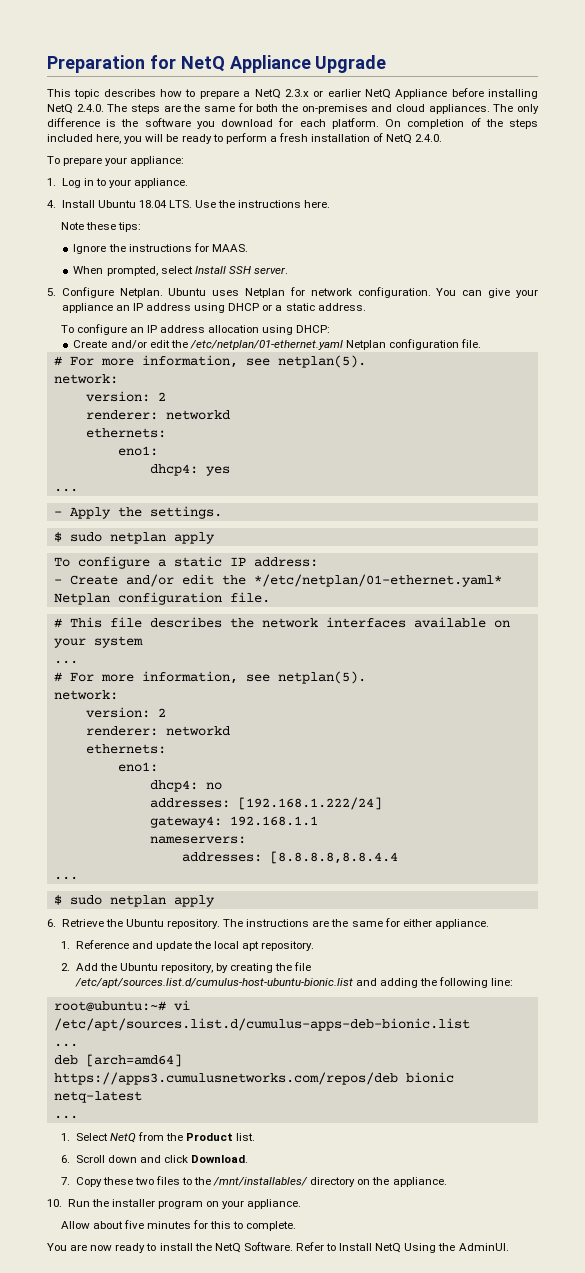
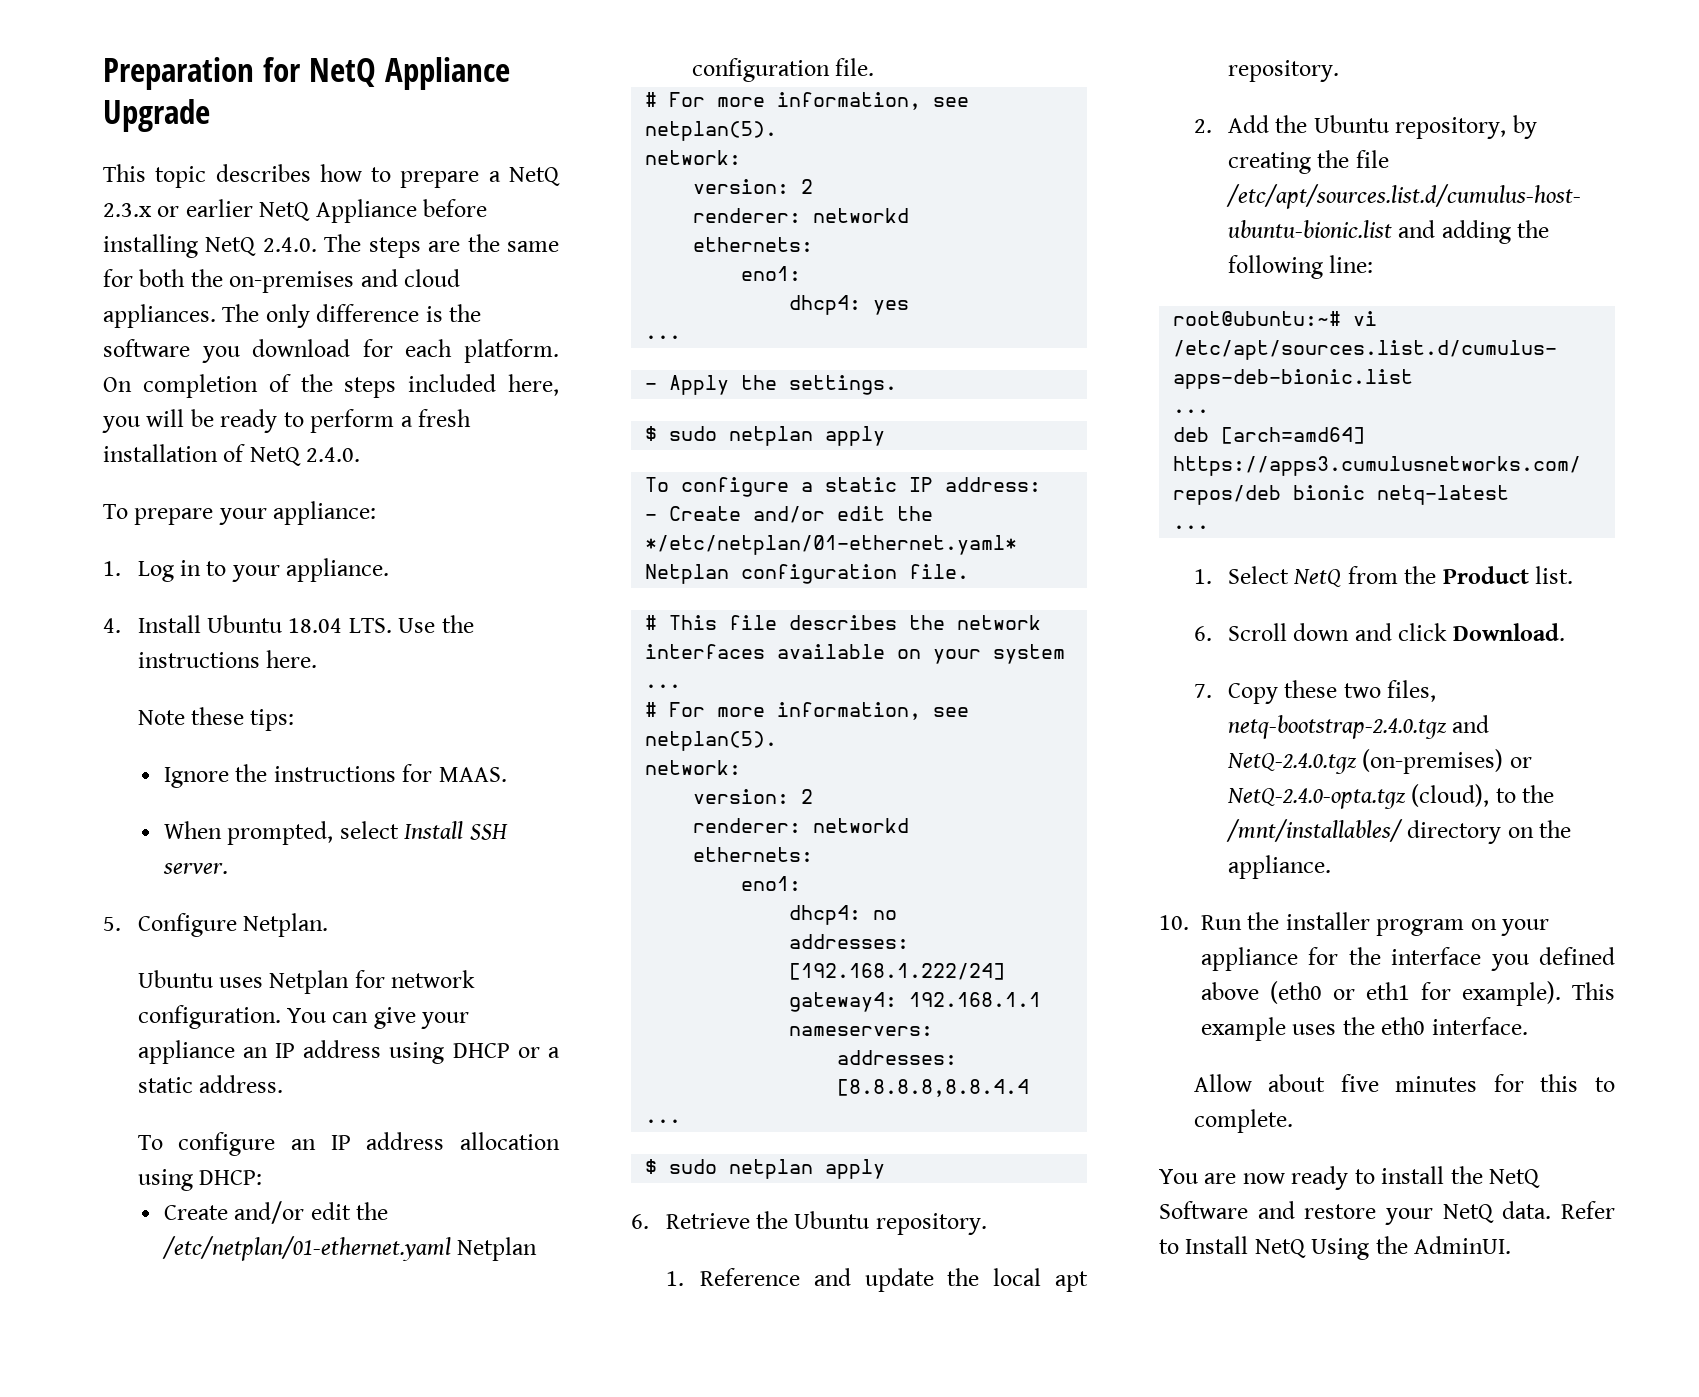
- 5. Configure Netplan. Ubuntu uses Netplan for network configuration.
+ 5. Configure Netplan.
+ Ubuntu uses Netplan for network configuration.
- The instructions are the same for either appliance.
- 7. Copy these two files to the /mnt/installables/ directory on the appliance.
+ 7. Copy these two files, netq-bootstrap-2.4.0.tgz and NetQ-2.4.0.tgz (on-premises) or NetQ-2.4.0-opta.tgz (cloud), to the /mnt/installables/ directory on the appliance.
- 10. Run the installer program on your appliance.
+ 10. Run the installer program on your appliance for the interface you defined above (eth0 or eth1 for example). This example uses the eth0 interface.
- You are now ready to install the NetQ Software.
+ You are now ready to install the NetQ Software and restore your NetQ data.

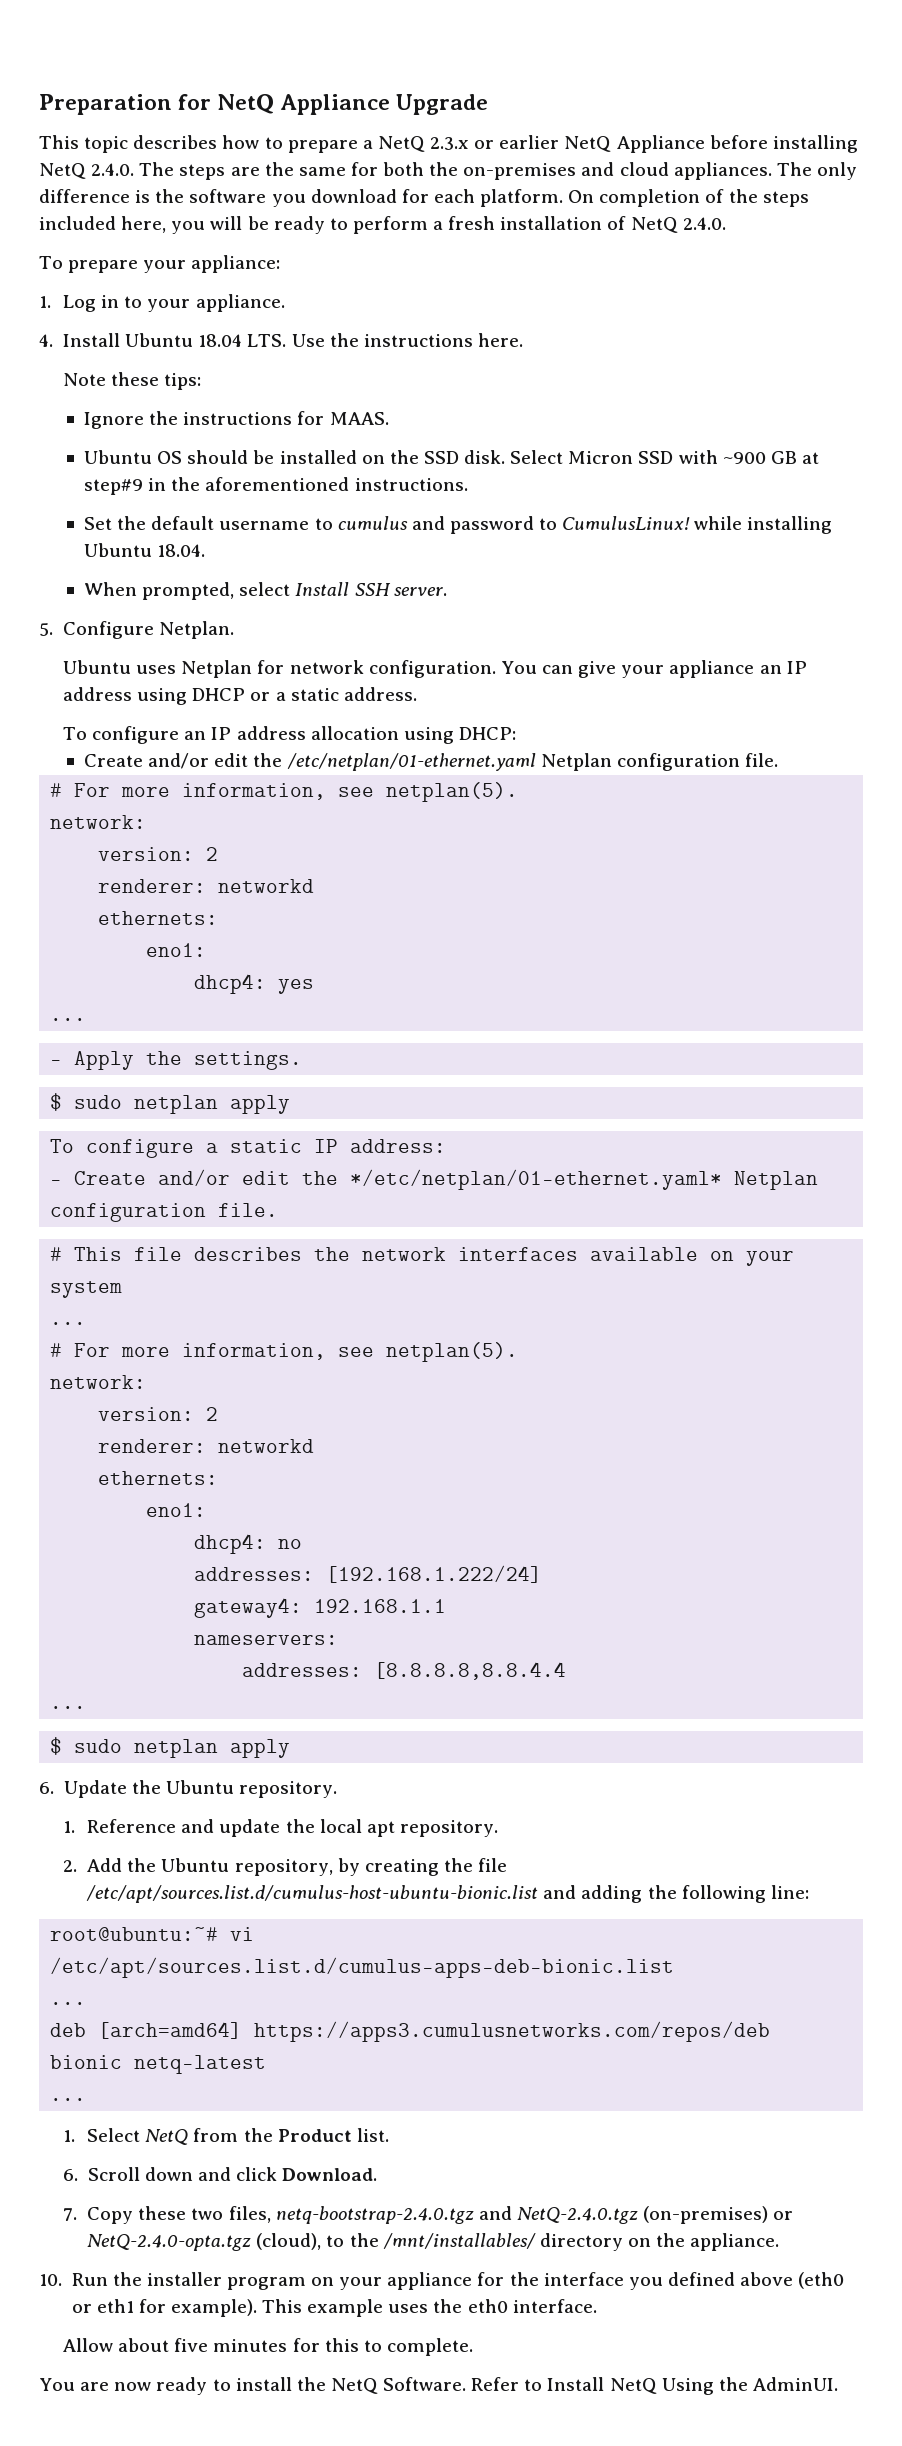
+ Ubuntu OS should be installed on the SSD disk. Select Micron SSD with ~900 GB at step#9 in the aforementioned instructions.
+ Set the default username to cumulus and password to CumulusLinux! while installing Ubuntu 18.04.
- 6. Retrieve the Ubuntu repository.
+ 6. Update the Ubuntu repository.
- You are now ready to install the NetQ Software and restore your NetQ data.
+ You are now ready to install the NetQ Software.

